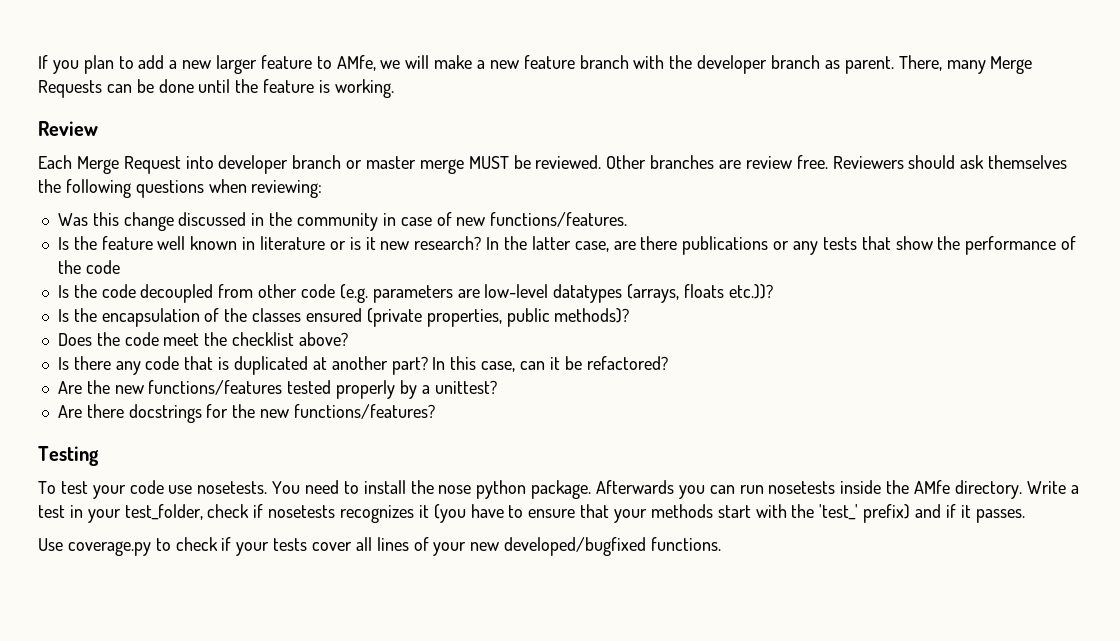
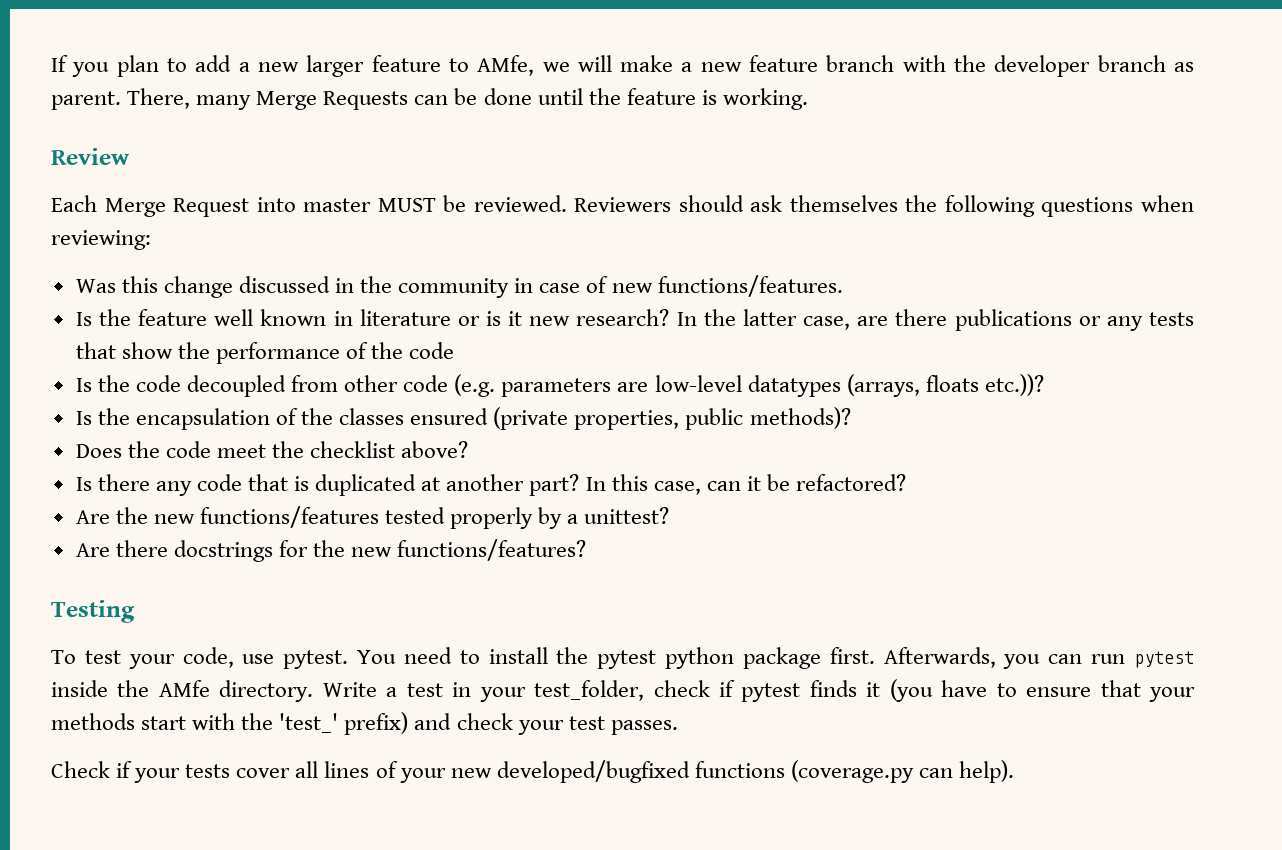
- Each Merge Request into developer branch or master merge MUST be reviewed. Other branches are review free.
+ Each Merge Request into master MUST be reviewed.
- To test your code use nosetests.
+ To test your code, use pytest.
- You need to install the nose python package. Afterwards you can run nosetests inside the AMfe directory.
+ You need to install the pytest python package first. Afterwards, you can run pytest inside the AMfe directory.
- Write a test in your test_folder, check if nosetests recognizes it (you have to ensure that your methods start with the 'test_' prefix) and if it passes.
- Use coverage.py to check if your tests cover all lines of your new developed/bugfixed functions.
+ Write a test in your test_folder, check if pytest finds it (you have to ensure that your methods start with the 'test_' prefix) and check your test passes.
+ Check if your tests cover all lines of your new developed/bugfixed functions (coverage.py can help).

